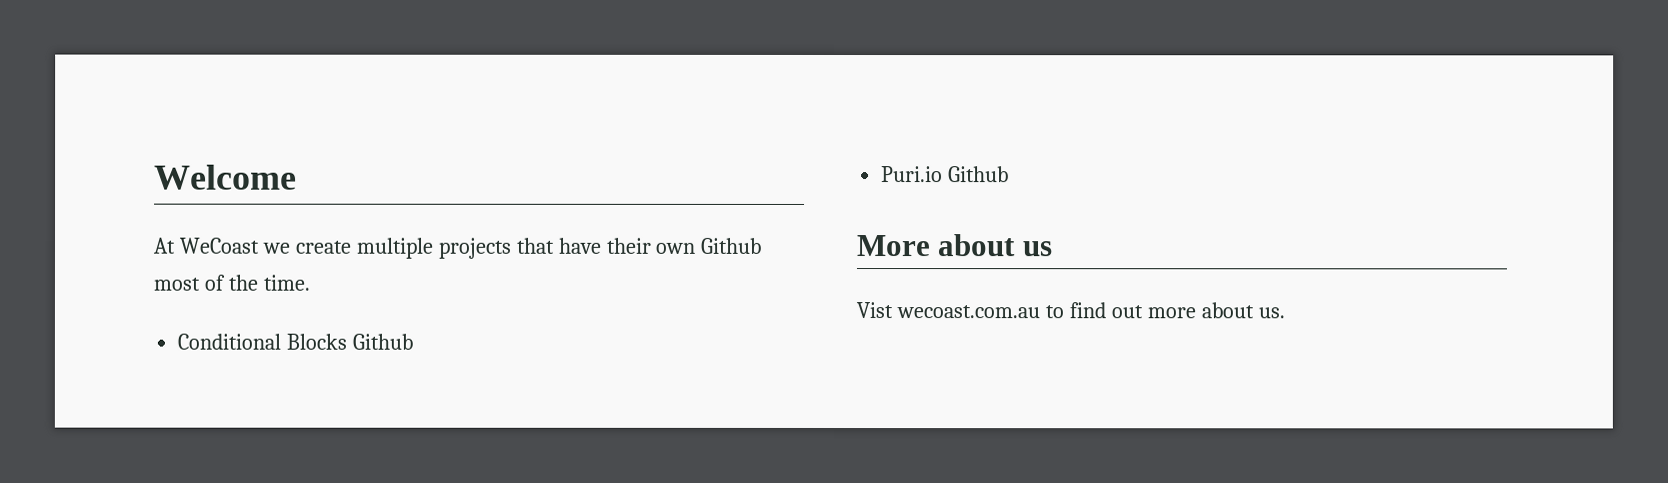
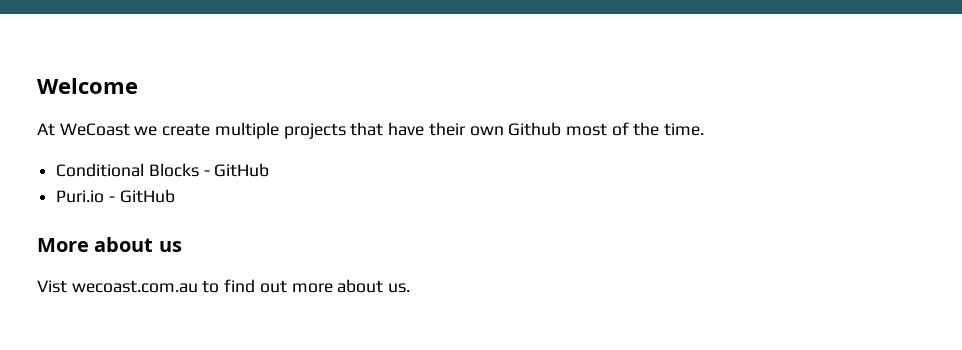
- Conditional Blocks Github
+ Conditional Blocks - GitHub
- Puri.io Github
+ Puri.io - GitHub

